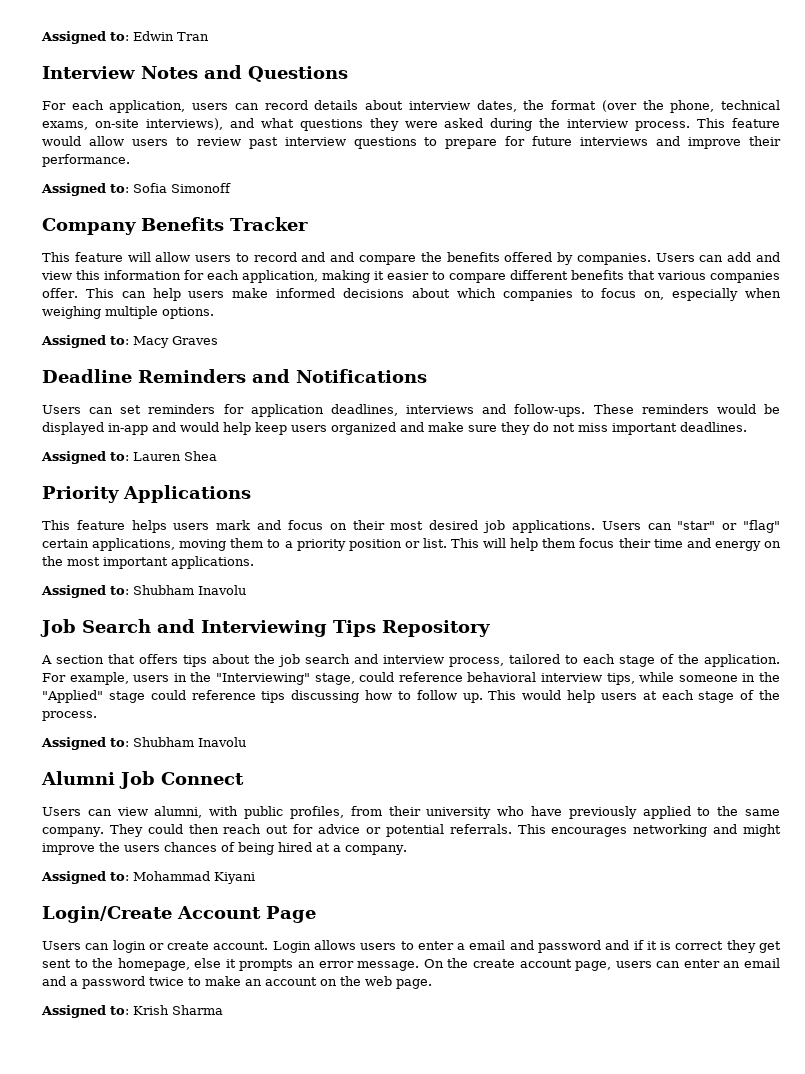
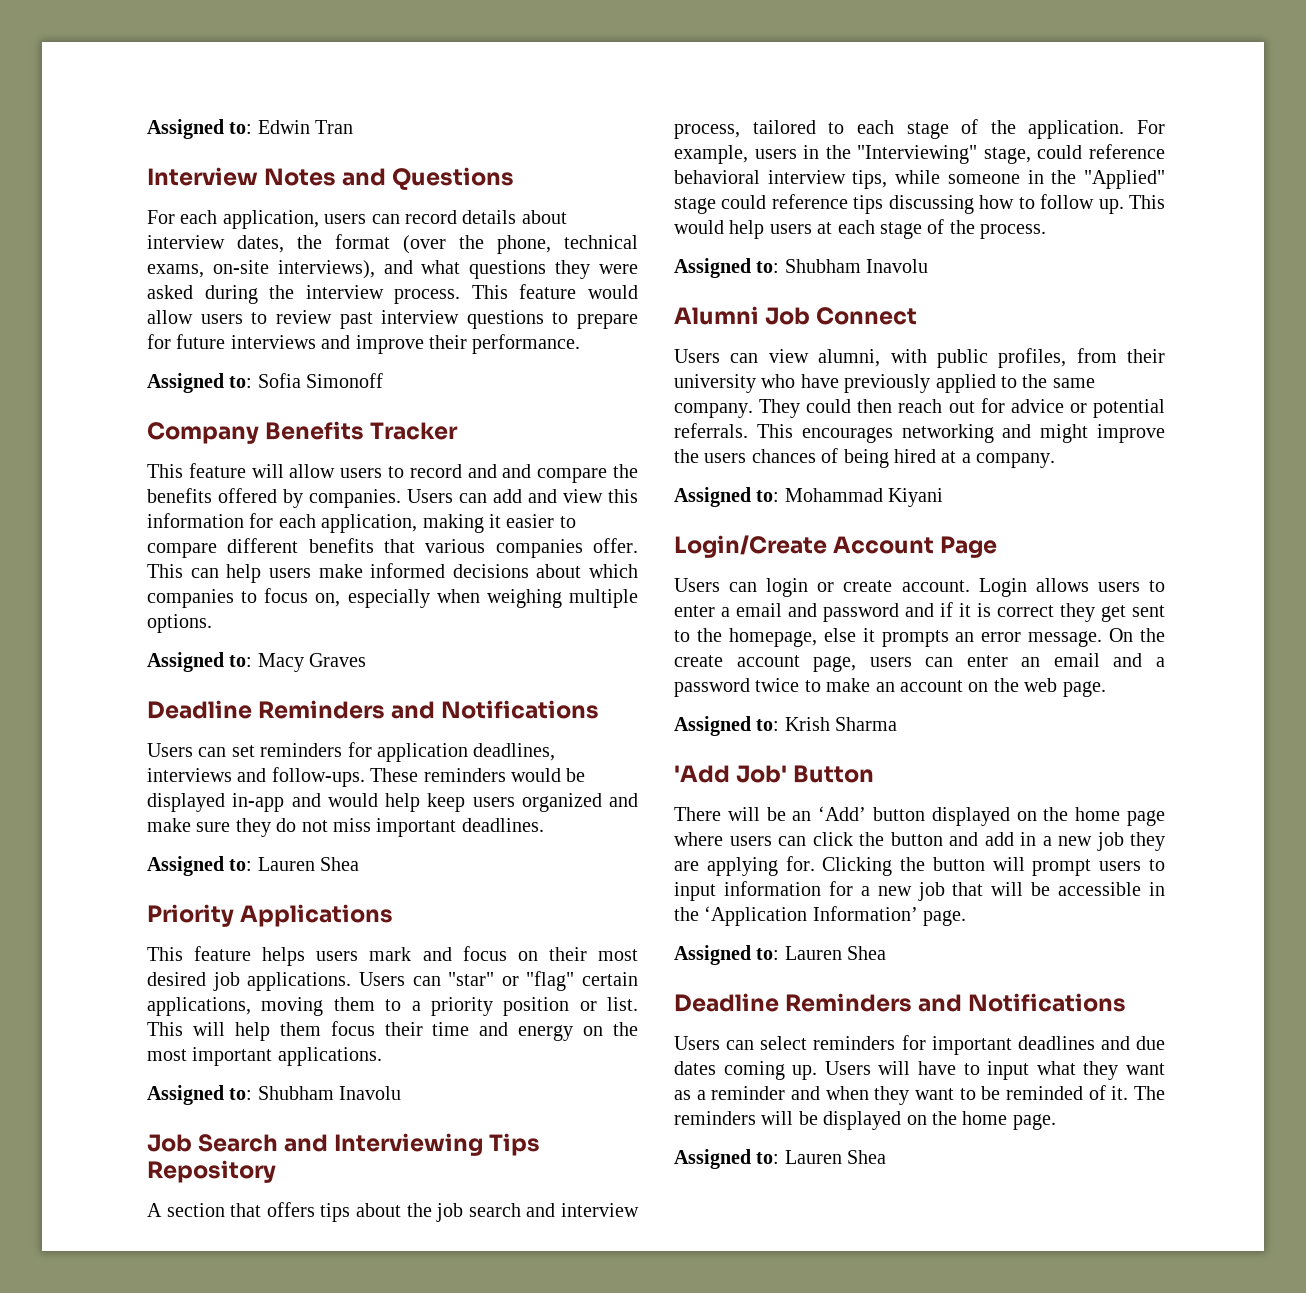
+ 'Add Job' Button
+ There will be an ‘Add’ button displayed on the home page where users can click the button and add in a new job they are applying for. Clicking the button will prompt users to input information for a new job that will be accessible in the ‘Application Information’ page.
+ Assigned to: Lauren Shea
+ Deadline Reminders and Notifications
+ Users can select reminders for important deadlines and due dates coming up. Users will have to input what they want as a reminder and when they want to be reminded of it. The reminders will be displayed on the home page.
+ Assigned to: Lauren Shea

